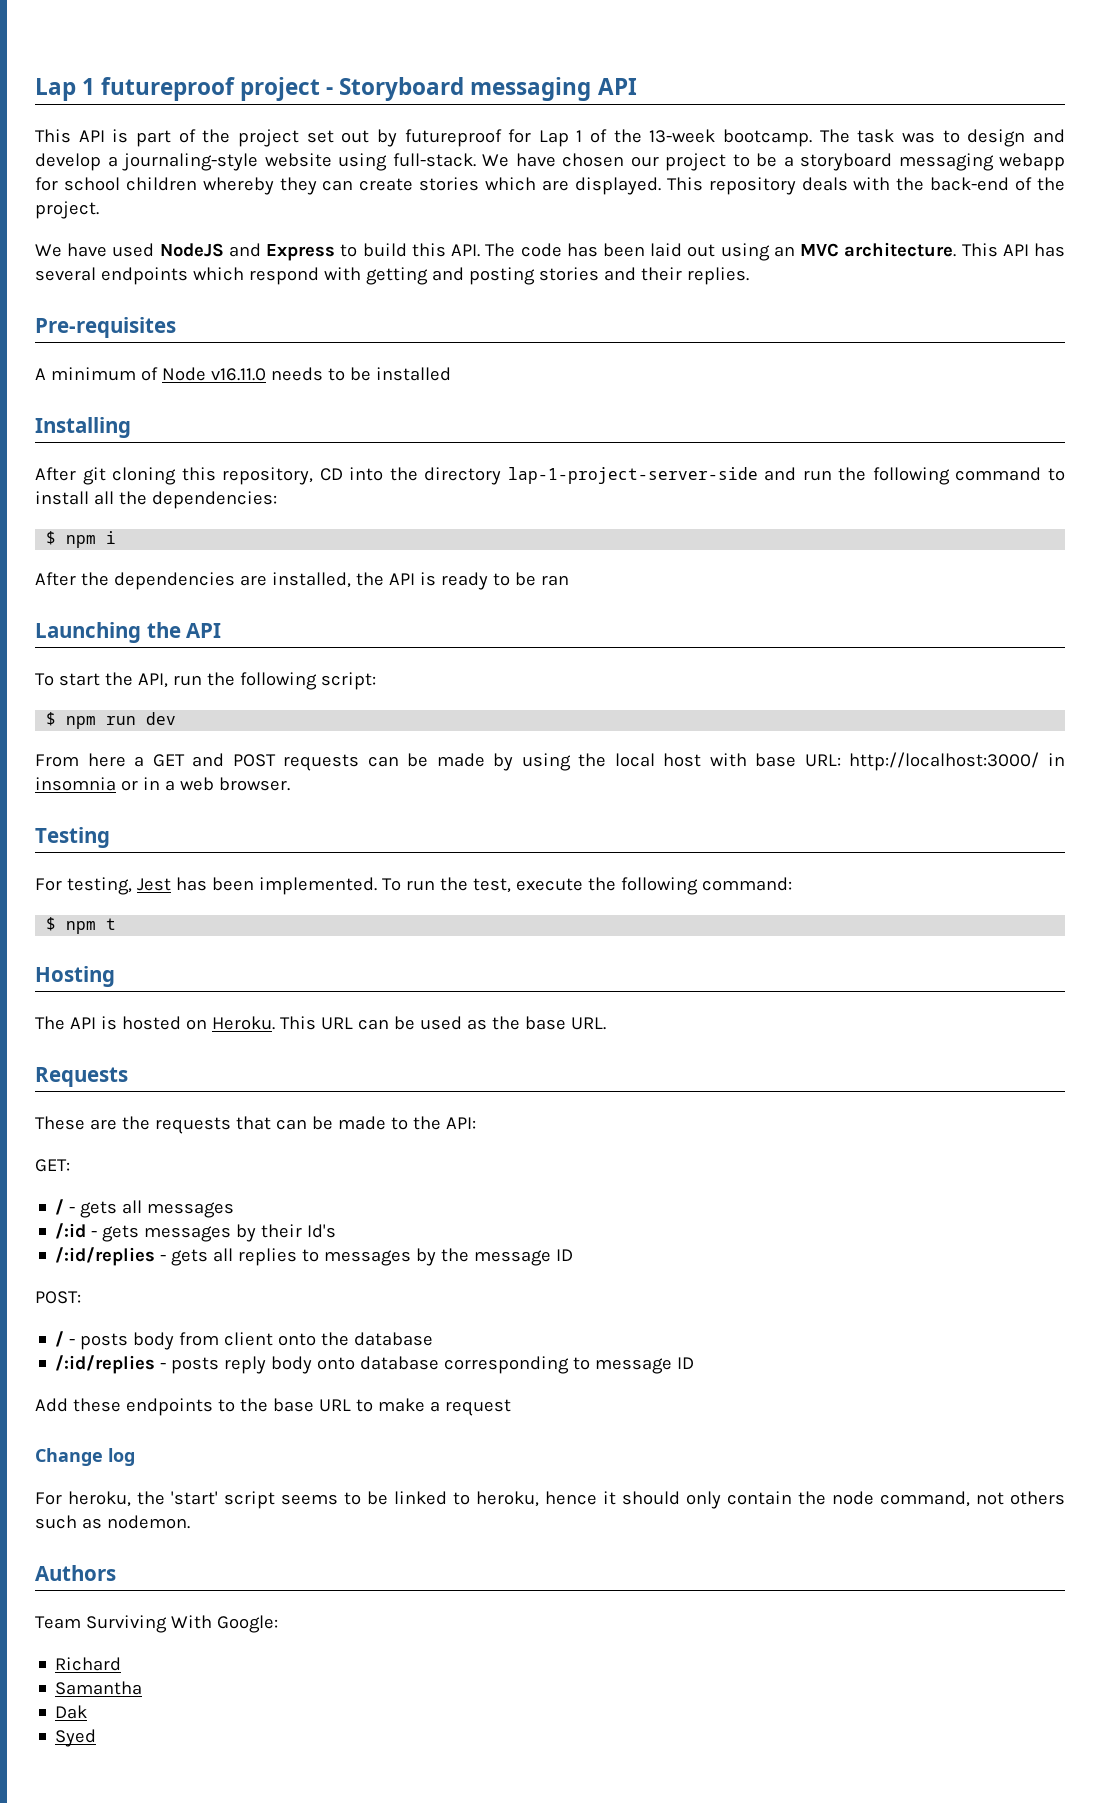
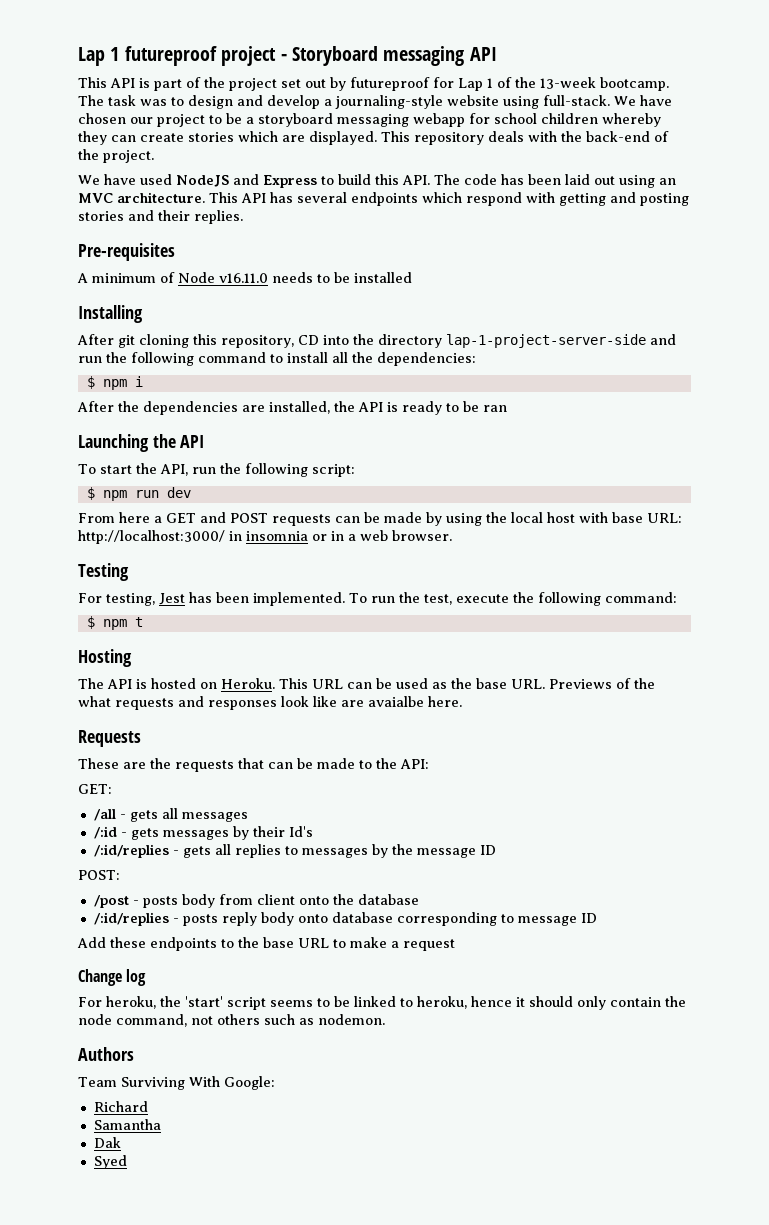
- This URL can be used as the base URL.
+ This URL can be used as the base URL. Previews of the what requests and responses look like are avaialbe here.
- / - gets all messages
+ /all - gets all messages
- / - posts body from client onto the database
+ /post - posts body from client onto the database

